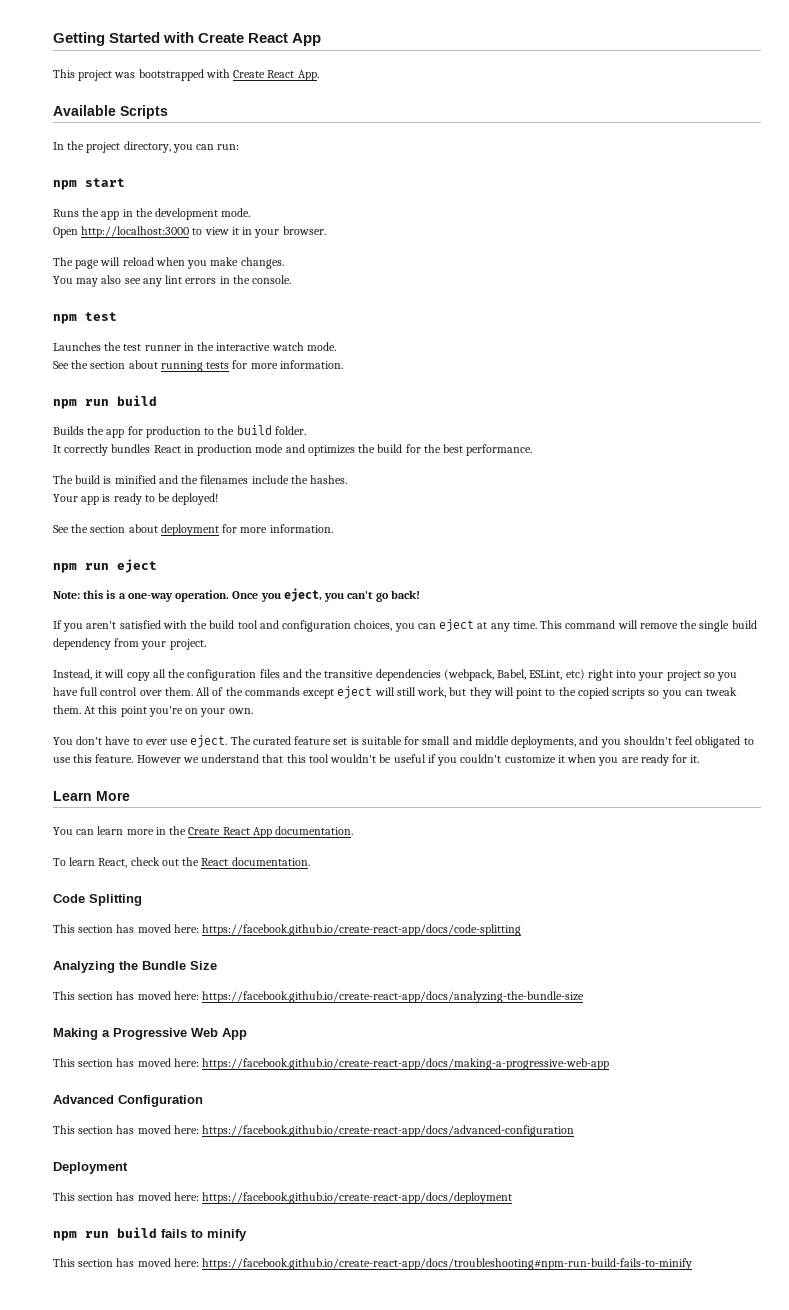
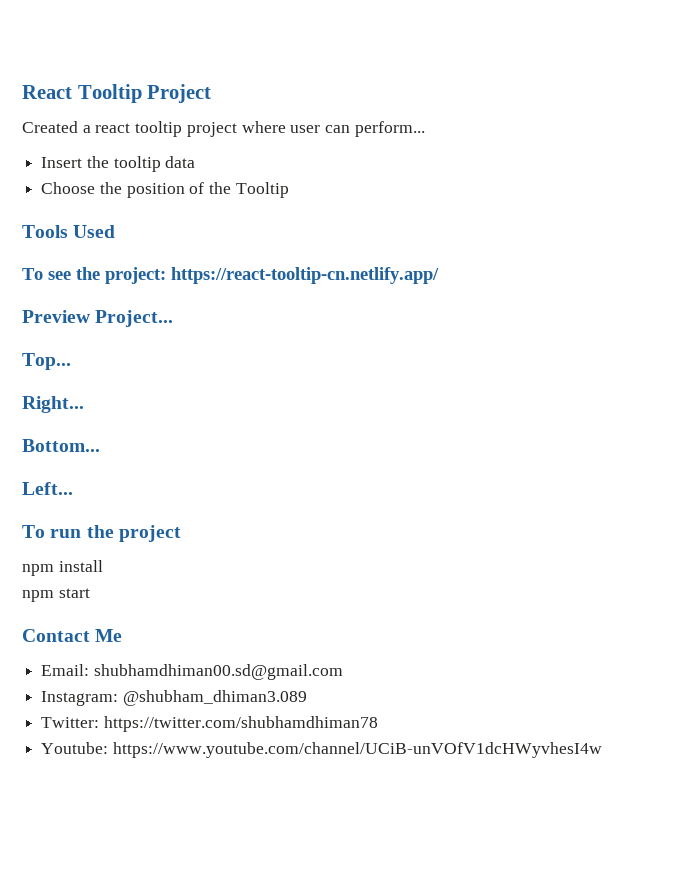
- Getting Started with Create React App
- This project was bootstrapped with Create React App.
- Available Scripts
- In the project directory, you can run:
+ React Tooltip Project
+ Created a react tooltip project where user can perform...
+ Insert the tooltip data
+ Choose the position of the Tooltip
+ Tools Used
+ To see the project: https://react-tooltip-cn.netlify.app/
+ Preview Project...
+ Top...
+ Right...
+ Bottom...
+ Left...
+ To run the project
+ npm install
  npm start
- Runs the app in the development mode.
- Open http://localhost:3000 to view it in your browser.
- The page will reload when you make changes.
- You may also see any lint errors in the console.
- npm test
- Launches the test runner in the interactive watch mode.
- See the section about running tests for more information.
- npm run build
- Builds the app for production to the build folder.
- It correctly bundles React in production mode and optimizes the build for the best performance.
- The build is minified and the filenames include the hashes.
- Your app is ready to be deployed!
- See the section about deployment for more information.
- npm run eject
- Note: this is a one-way operation. Once you eject, you can't go back!
- If you aren't satisfied with the build tool and configuration choices, you can eject at any time. This command will remove the single build dependency from your project.
- Instead, it will copy all the configuration files and the transitive dependencies (webpack, Babel, ESLint, etc) right into your project so you have full control over them. All of the commands except eject will still work, but they will point to the copied scripts so you can tweak them. At this point you're on your own.
- You don't have to ever use eject. The curated feature set is suitable for small and middle deployments, and you shouldn't feel obligated to use this feature. However we understand that this tool wouldn't be useful if you couldn't customize it when you are ready for it.
- Learn More
- You can learn more in the Create React App documentation.
- To learn React, check out the React documentation.
- Code Splitting
- This section has moved here: https://facebook.github.io/create-react-app/docs/code-splitting
- Analyzing the Bundle Size
- This section has moved here: https://facebook.github.io/create-react-app/docs/analyzing-the-bundle-size
- Making a Progressive Web App
- This section has moved here: https://facebook.github.io/create-react-app/docs/making-a-progressive-web-app
- Advanced Configuration
- This section has moved here: https://facebook.github.io/create-react-app/docs/advanced-configuration
- Deployment
- This section has moved here: https://facebook.github.io/create-react-app/docs/deployment
- npm run build fails to minify
- This section has moved here: https://facebook.github.io/create-react-app/docs/troubleshooting#npm-run-build-fails-to-minify
+ Contact Me
+ Email: shubhamdhiman00.sd@gmail.com
+ Instagram: @shubham_dhiman3.089
+ Twitter: https://twitter.com/shubhamdhiman78
+ Youtube: https://www.youtube.com/channel/UCiB-unVOfV1dcHWyvhesI4w

